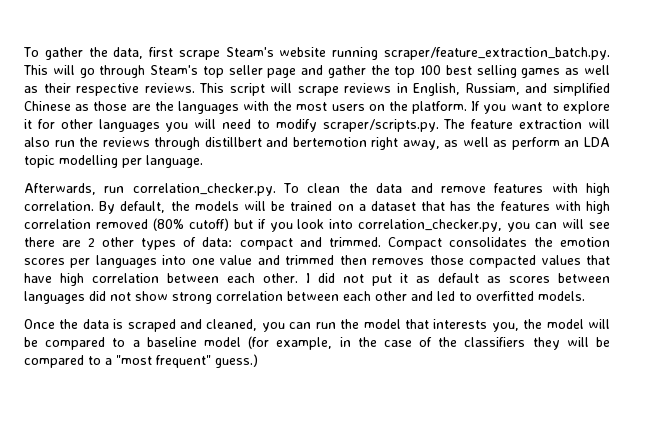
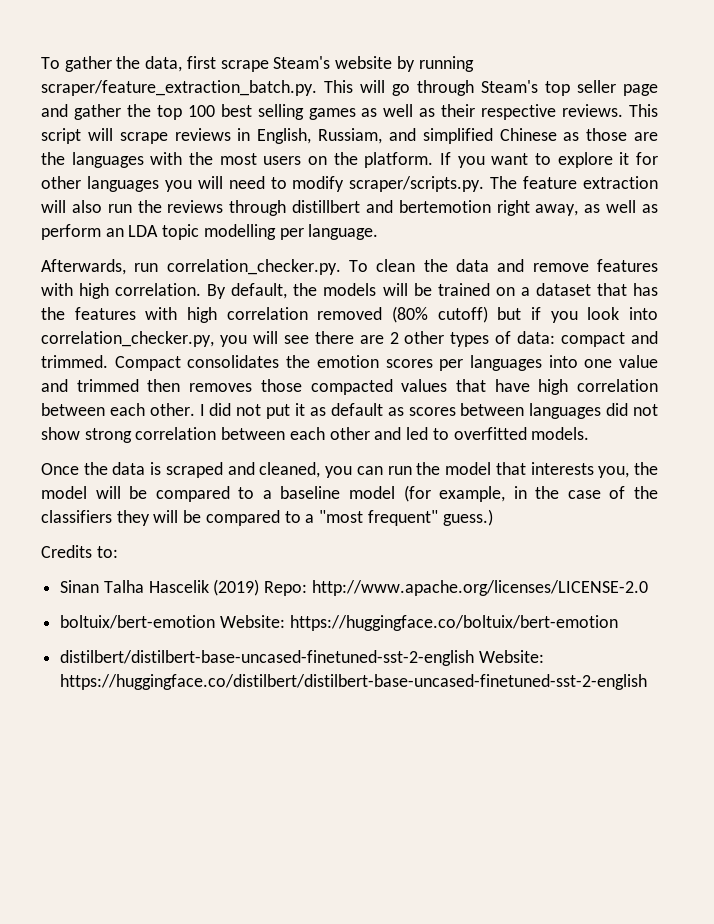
- To gather the data, first scrape Steam's website running scraper/feature_extraction_batch.py. This will go through Steam's top seller page and gather the top 100 best selling games as well as their respective reviews.
+ To gather the data, first scrape Steam's website by running scraper/feature_extraction_batch.py. This will go through Steam's top seller page and gather the top 100 best selling games as well as their respective reviews.
- By default, the models will be trained on a dataset that has the features with high correlation removed (80% cutoff) but if you look into correlation_checker.py, you can will see there are 2 other types of data: compact and trimmed.
+ By default, the models will be trained on a dataset that has the features with high correlation removed (80% cutoff) but if you look into correlation_checker.py, you will see there are 2 other types of data: compact and trimmed.
+ Credits to:
+ Sinan Talha Hascelik (2019) Repo: http://www.apache.org/licenses/LICENSE-2.0
+ boltuix/bert-emotion Website: https://huggingface.co/boltuix/bert-emotion
+ distilbert/distilbert-base-uncased-finetuned-sst-2-english Website: https://huggingface.co/distilbert/distilbert-base-uncased-finetuned-sst-2-english

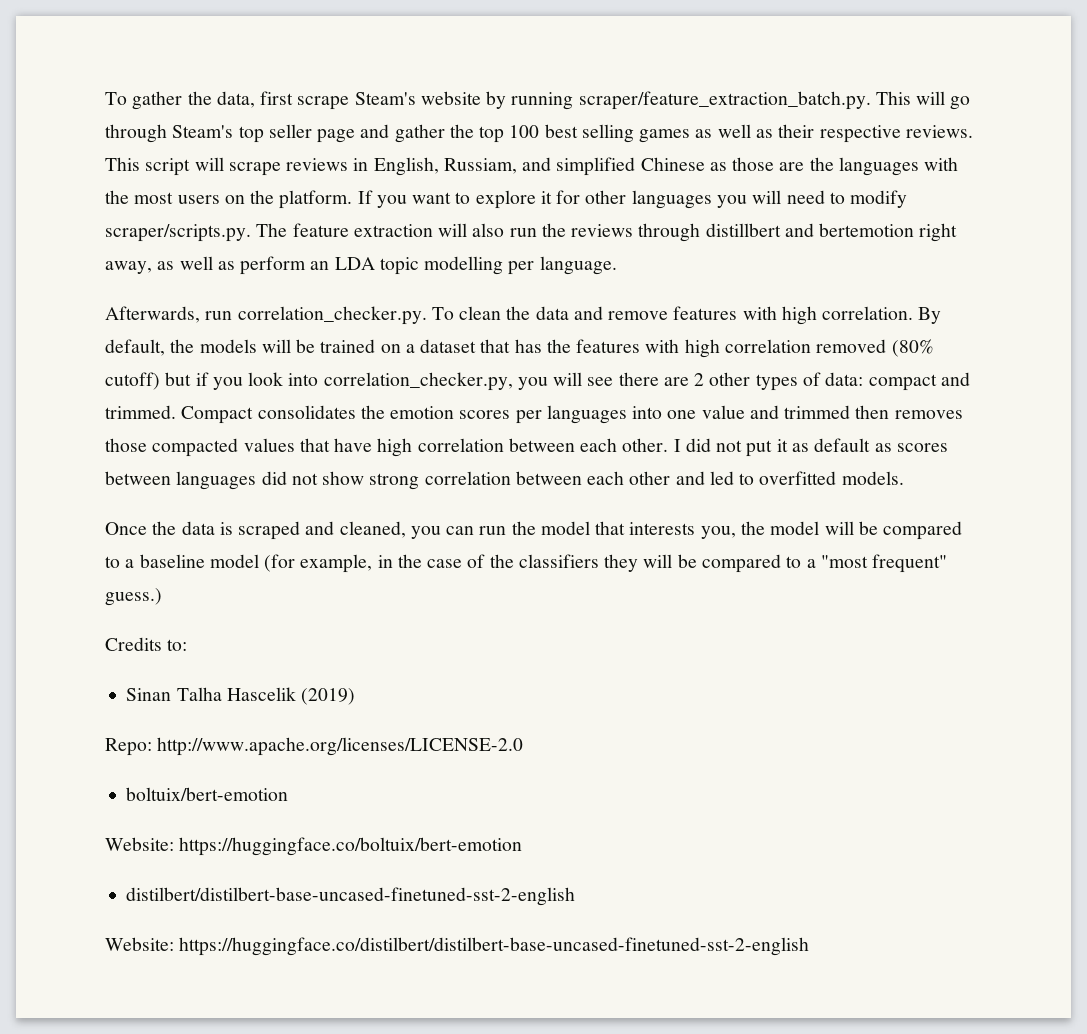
- Sinan Talha Hascelik (2019) Repo: http://www.apache.org/licenses/LICENSE-2.0
+ Sinan Talha Hascelik (2019)
+ Repo: http://www.apache.org/licenses/LICENSE-2.0
- boltuix/bert-emotion Website: https://huggingface.co/boltuix/bert-emotion
+ boltuix/bert-emotion
+ Website: https://huggingface.co/boltuix/bert-emotion
- distilbert/distilbert-base-uncased-finetuned-sst-2-english Website: https://huggingface.co/distilbert/distilbert-base-uncased-finetuned-sst-2-english
+ distilbert/distilbert-base-uncased-finetuned-sst-2-english
+ Website: https://huggingface.co/distilbert/distilbert-base-uncased-finetuned-sst-2-english

